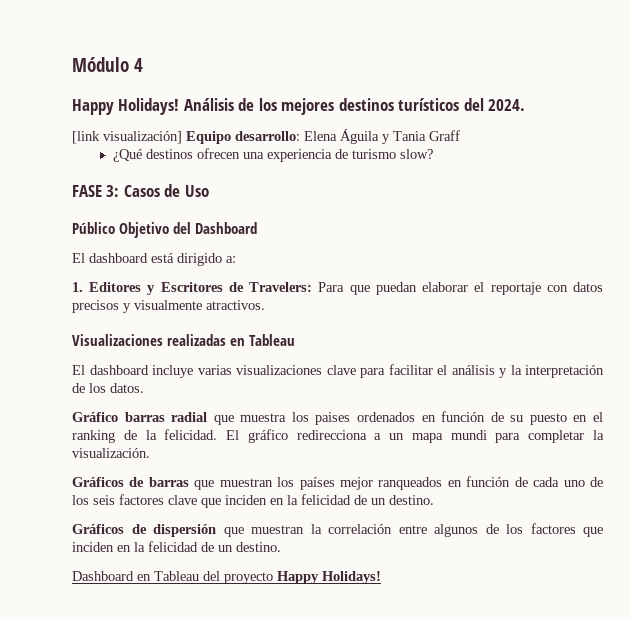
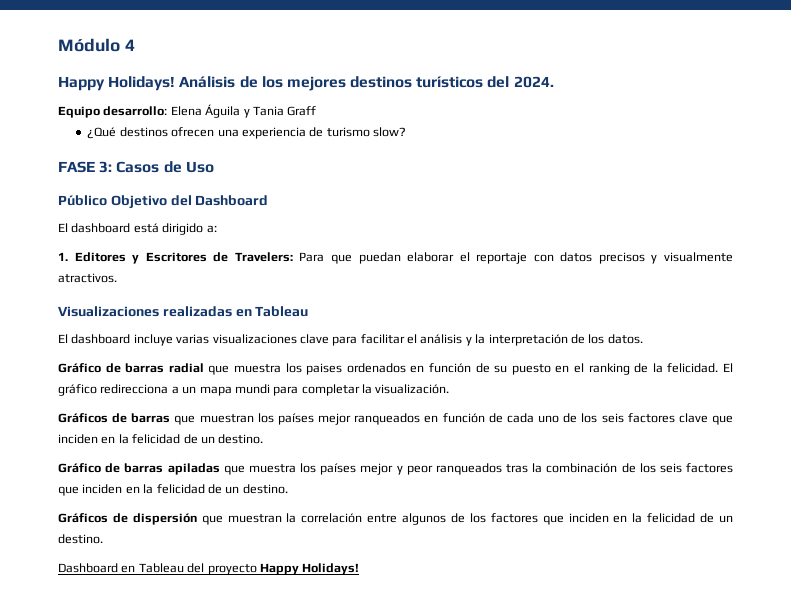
- [link visualización] Equipo desarrollo: Elena Águila y Tania Graff
+ Equipo desarrollo: Elena Águila y Tania Graff
- Gráfico barras radial que muestra los paises ordenados en función de su puesto en el ranking de la felicidad.
+ Gráfico de barras radial que muestra los paises ordenados en función de su puesto en el ranking de la felicidad.
+ Gráfico de barras apiladas que muestra los países mejor y peor ranqueados tras la combinación de los seis factores que inciden en la felicidad de un destino.

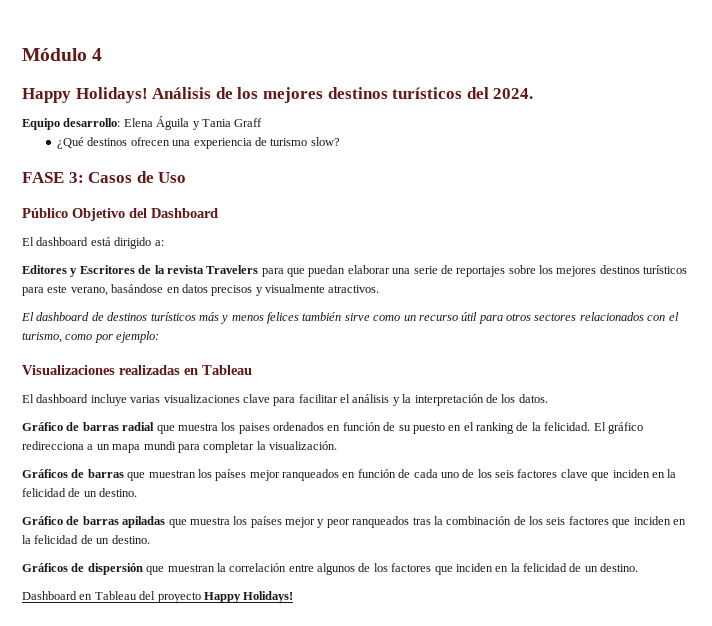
- 1. Editores y Escritores de Travelers: Para que puedan elaborar el reportaje con datos precisos y visualmente atractivos.
+ Editores y Escritores de la revista Travelers para que puedan elaborar una serie de reportajes sobre los mejores destinos turísticos para este verano, basándose en datos precisos y visualmente atractivos.
+ El dashboard de destinos turísticos más y menos felices también sirve como un recurso útil para otros sectores relacionados con el turismo, como por ejemplo:

